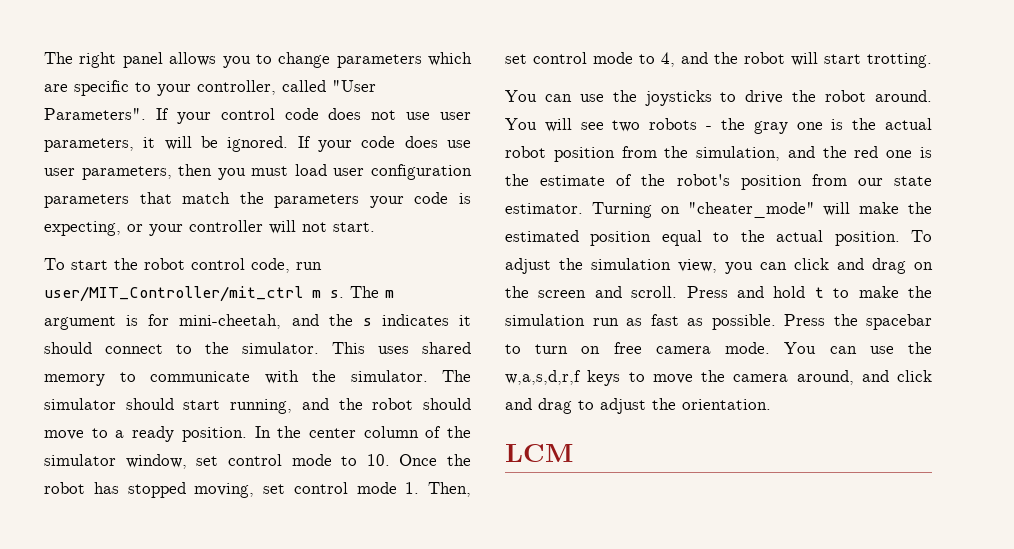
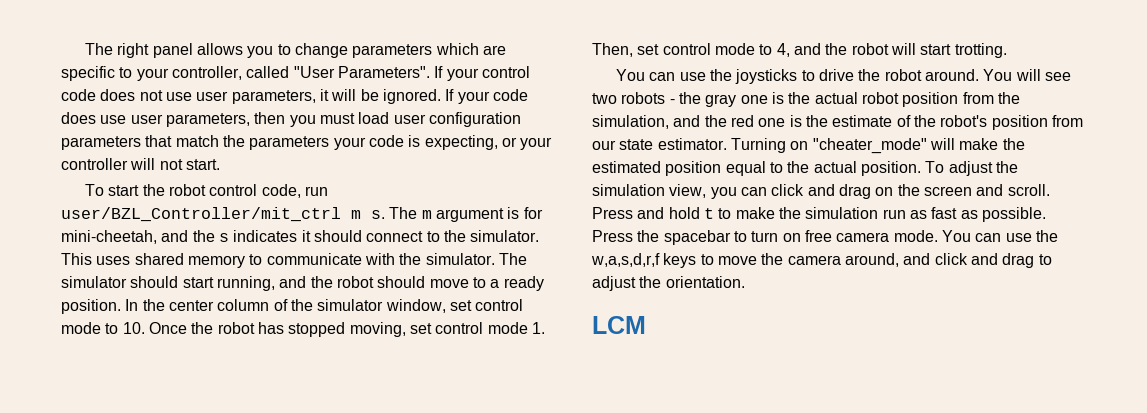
- To start the robot control code, run user/MIT_Controller/mit_ctrl m s.
+ To start the robot control code, run user/BZL_Controller/mit_ctrl m s.

